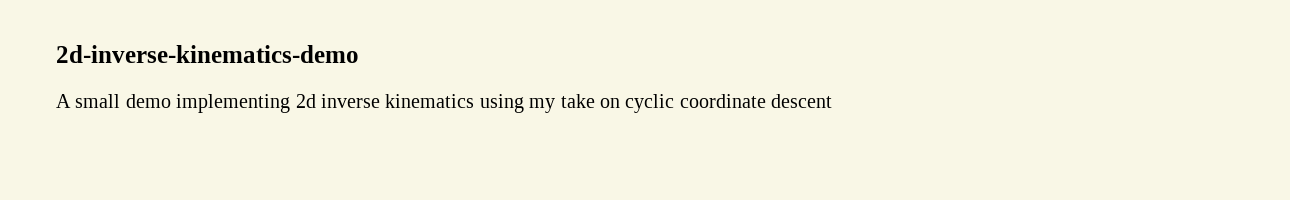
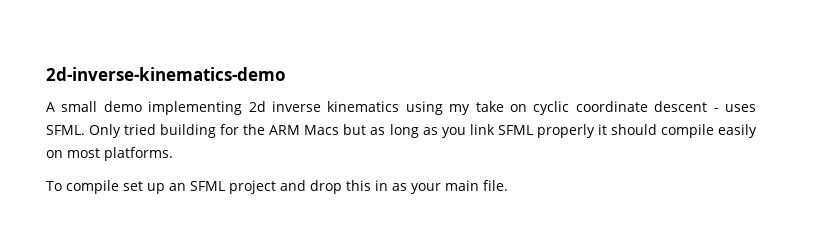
- A small demo implementing 2d inverse kinematics using my take on cyclic coordinate descent
+ A small demo implementing 2d inverse kinematics using my take on cyclic coordinate descent - uses SFML. Only tried building for the ARM Macs but as long as you link SFML properly it should compile easily on most platforms.
+ To compile set up an SFML project and drop this in as your main file.

